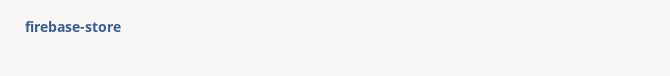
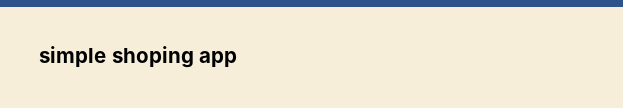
- firebase-store
+ simple shoping app

